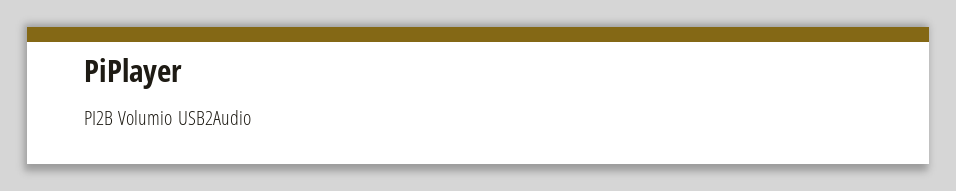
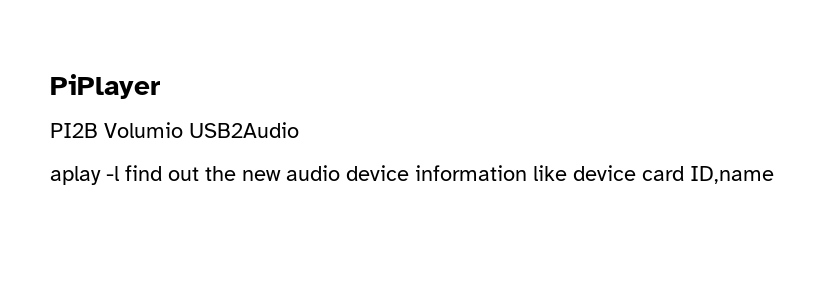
+ aplay -l find out the new audio device information like device card ID,name

